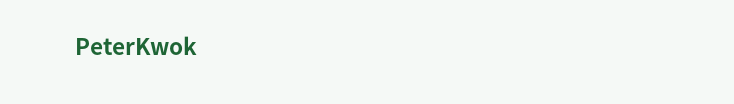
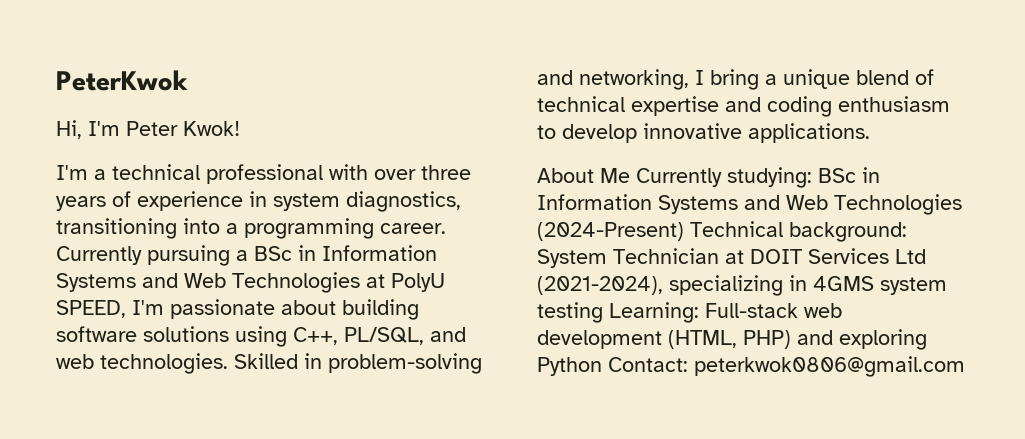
+ Hi, I'm Peter Kwok!
+ I'm a technical professional with over three years of experience in system diagnostics, transitioning into a programming career. Currently pursuing a BSc in Information Systems and Web Technologies at PolyU SPEED, I'm passionate about building software solutions using C++, PL/SQL, and web technologies. Skilled in problem-solving and networking, I bring a unique blend of technical expertise and coding enthusiasm to develop innovative applications.
+ About Me Currently studying: BSc in Information Systems and Web Technologies (2024-Present) Technical background: System Technician at DOIT Services Ltd (2021-2024), specializing in 4GMS system testing Learning: Full-stack web development (HTML, PHP) and exploring Python Contact: peterkwok0806@gmail.com

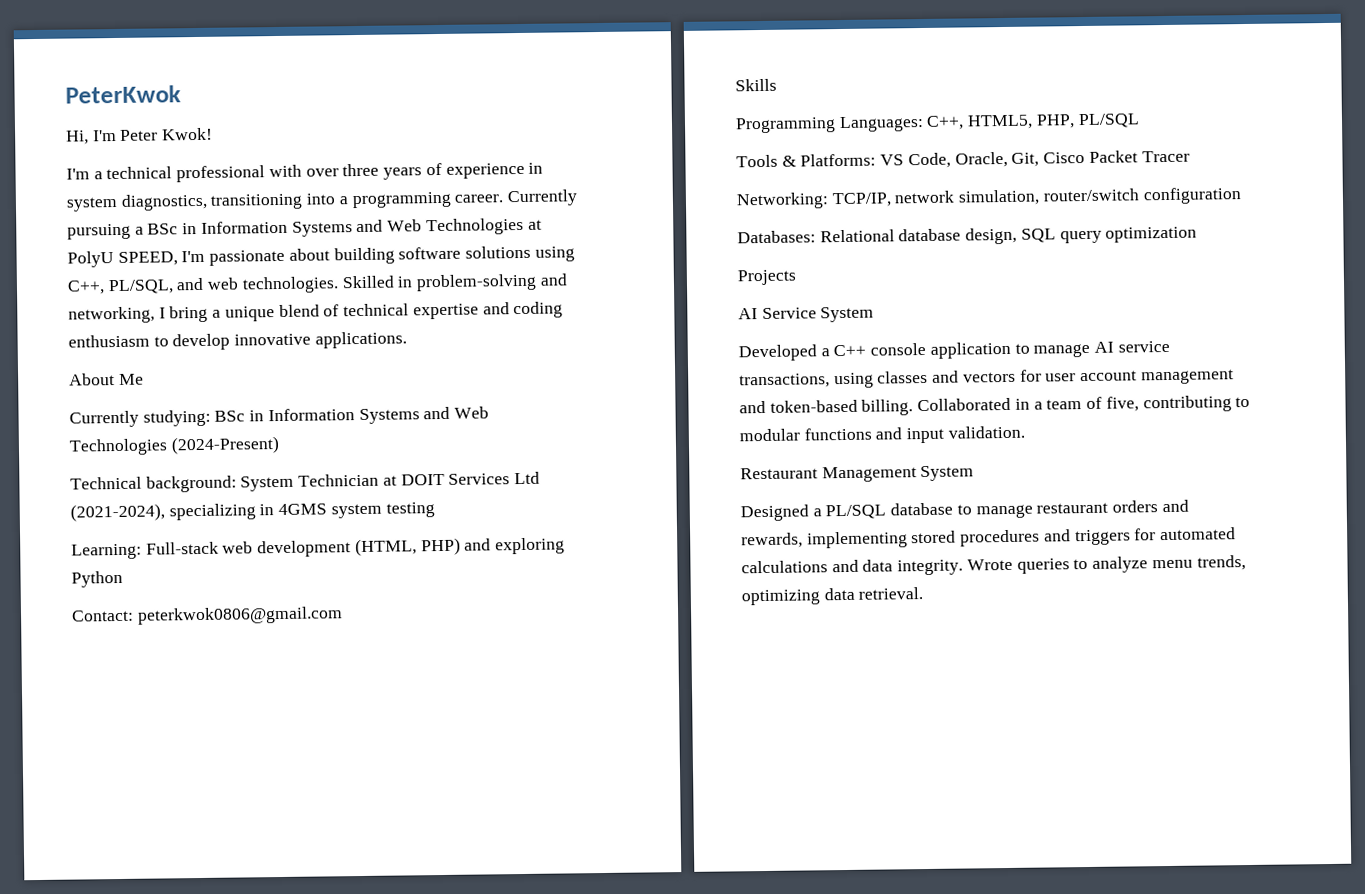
- About Me Currently studying: BSc in Information Systems and Web Technologies (2024-Present) Technical background: System Technician at DOIT Services Ltd (2021-2024), specializing in 4GMS system testing Learning: Full-stack web development (HTML, PHP) and exploring Python Contact: peterkwok0806@gmail.com
+ About Me
+ Currently studying: BSc in Information Systems and Web Technologies (2024-Present)
+ Technical background: System Technician at DOIT Services Ltd (2021-2024), specializing in 4GMS system testing
+ Learning: Full-stack web development (HTML, PHP) and exploring Python
+ Contact: peterkwok0806@gmail.com
+ Skills
+ Programming Languages: C++, HTML5, PHP, PL/SQL
+ Tools & Platforms: VS Code, Oracle, Git, Cisco Packet Tracer
+ Networking: TCP/IP, network simulation, router/switch configuration
+ Databases: Relational database design, SQL query optimization
+ Projects
+ AI Service System
+ Developed a C++ console application to manage AI service transactions, using classes and vectors for user account management and token-based billing. Collaborated in a team of five, contributing to modular functions and input validation.
+ Restaurant Management System
+ Designed a PL/SQL database to manage restaurant orders and rewards, implementing stored procedures and triggers for automated calculations and data integrity. Wrote queries to analyze menu trends, optimizing data retrieval.

